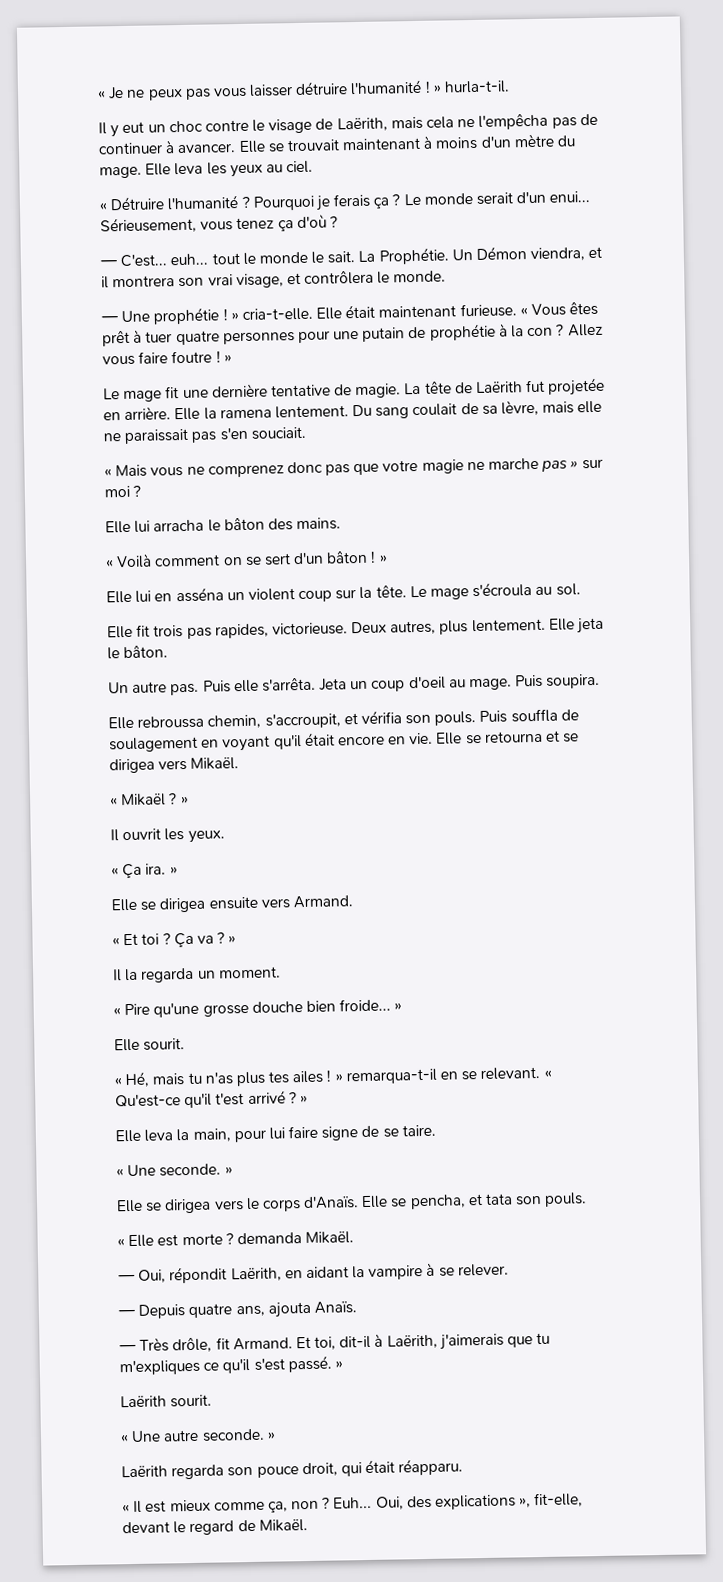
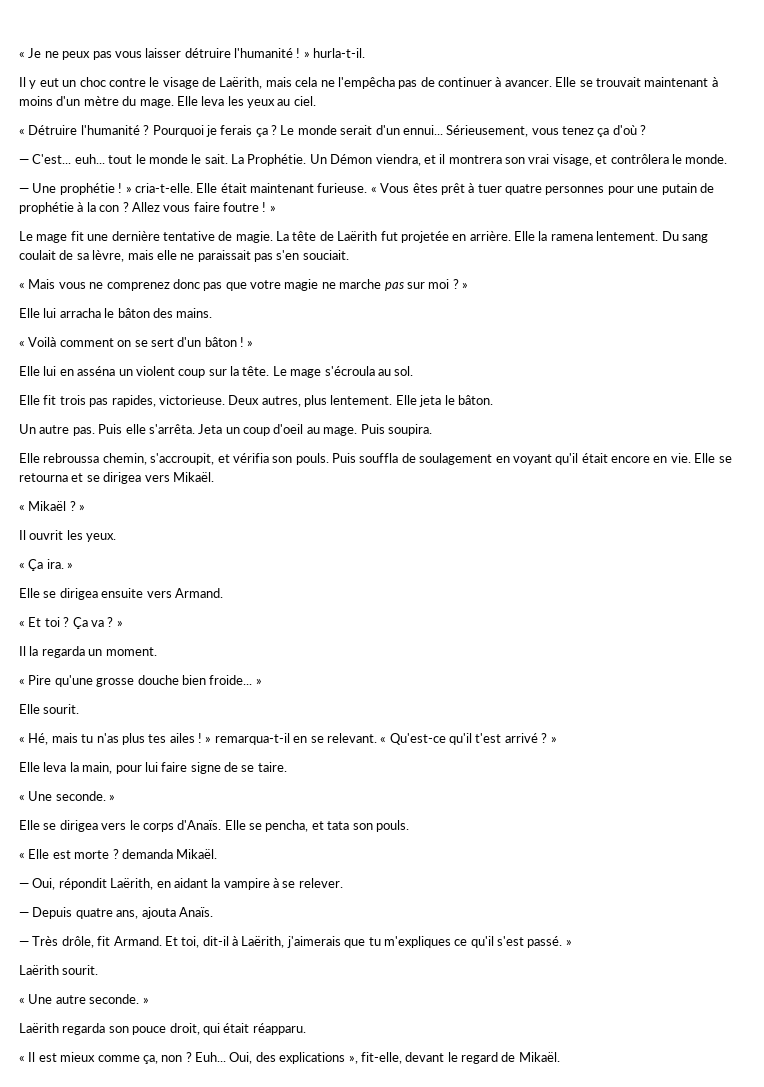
- Le monde serait d'un enui...
+ Le monde serait d'un ennui...
- « Mais vous ne comprenez donc pas que votre magie ne marche pas » sur moi ?
+ « Mais vous ne comprenez donc pas que votre magie ne marche pas sur moi ? »

